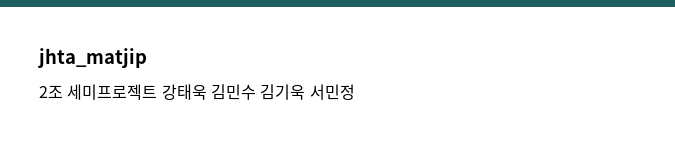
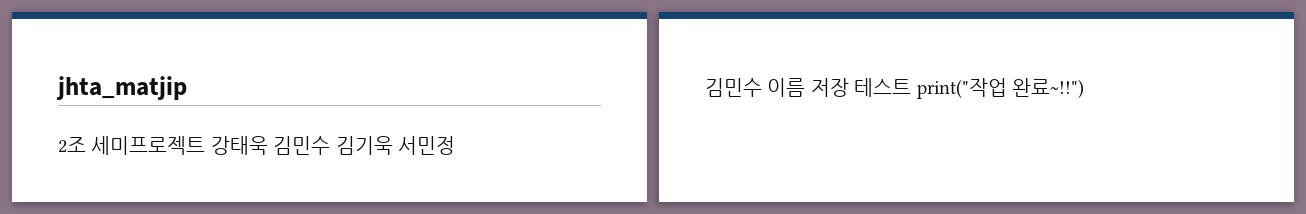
+ 김민수 이름 저장 테스트 print("작업 완료~!!")

